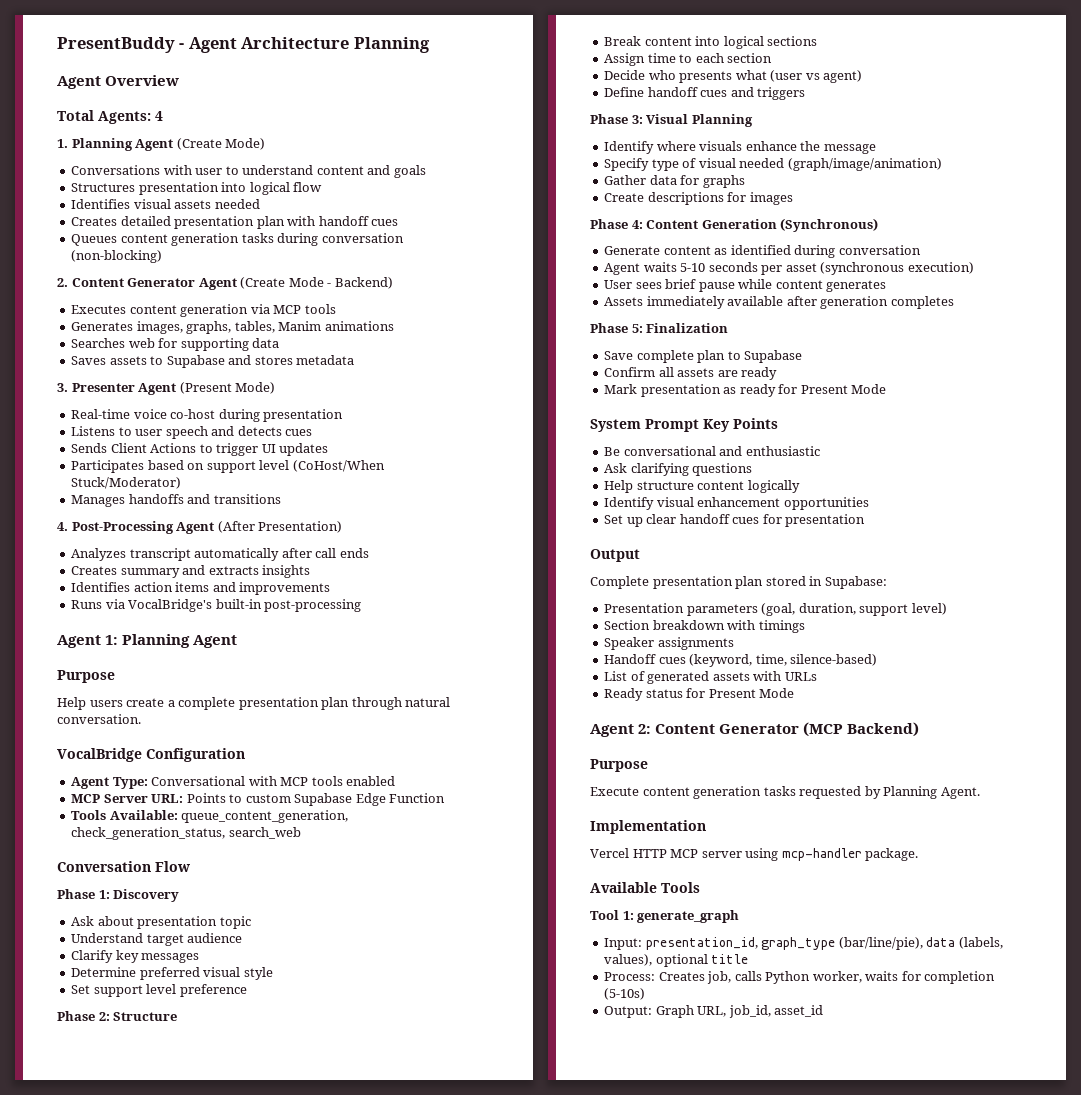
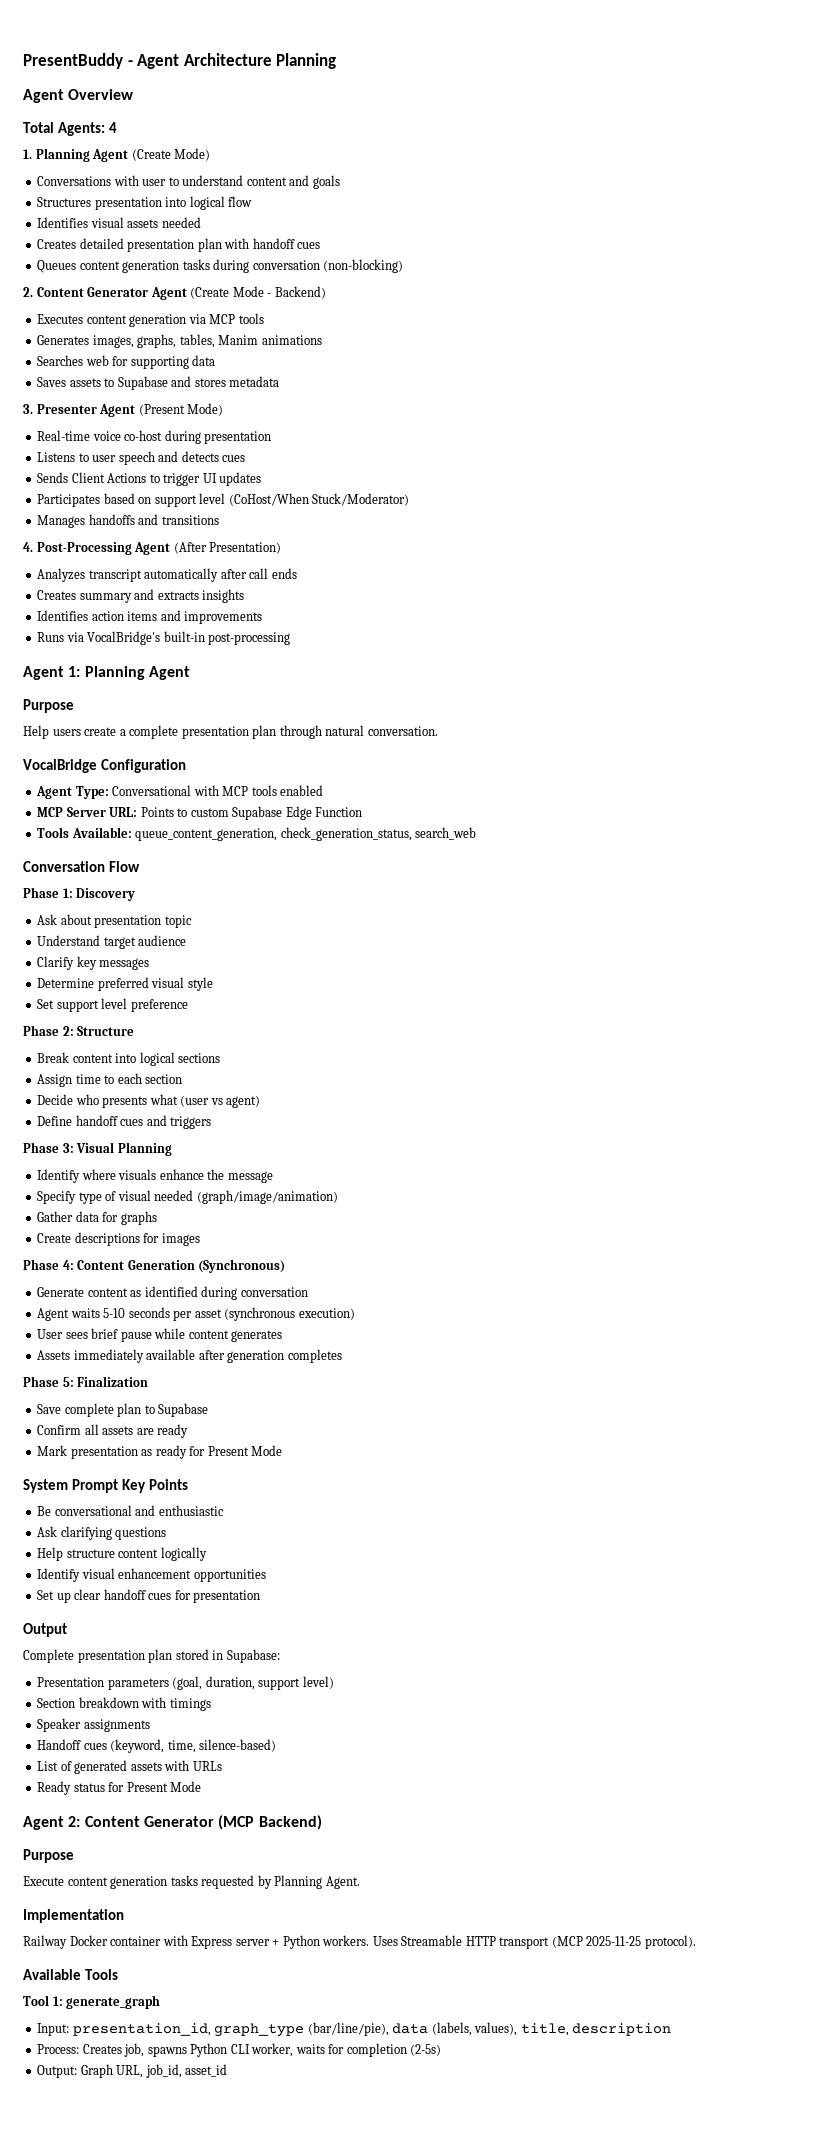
- Vercel HTTP MCP server using mcp-handler package.
+ Railway Docker container with Express server + Python workers. Uses Streamable HTTP transport (MCP 2025-11-25 protocol).
- Input: presentation_id, graph_type (bar/line/pie), data (labels, values), optional title
+ Input: presentation_id, graph_type (bar/line/pie), data (labels, values), title, description
- Process: Creates job, calls Python worker, waits for completion (5-10s)
+ Process: Creates job, spawns Python CLI worker, waits for completion (2-5s)

